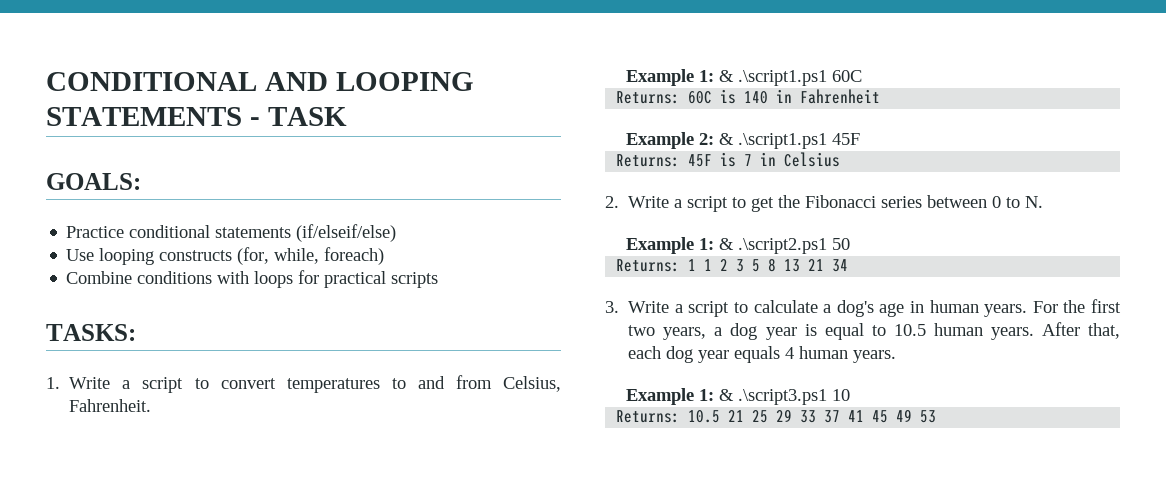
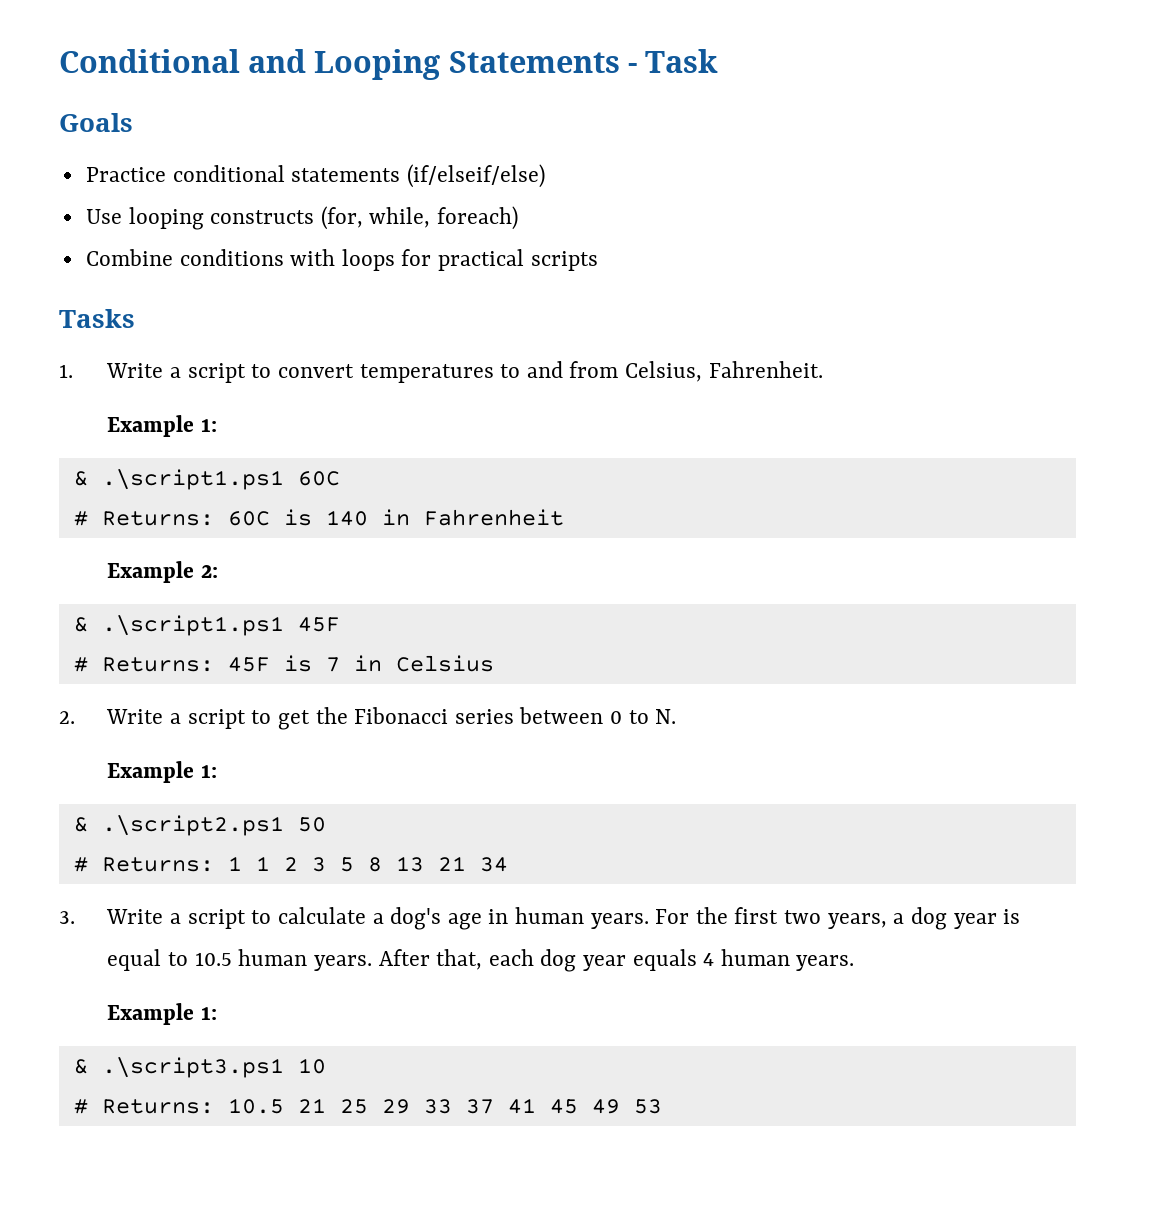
- CONDITIONAL AND LOOPING STATEMENTS - TASK
- GOALS:
+ Conditional and Looping Statements - Task
+ Goals
- TASKS:
+ Tasks
  1. Write a script to convert temperatures to and from Celsius, Fahrenheit.
- Example 1: & .\script1.ps1 60C
+ Example 1:
+ & .\script1.ps1 60C
- Returns: 60C is 140 in Fahrenheit
+ # Returns: 60C is 140 in Fahrenheit
- Example 2: & .\script1.ps1 45F
+ Example 2:
+ & .\script1.ps1 45F
- Returns: 45F is 7 in Celsius
+ # Returns: 45F is 7 in Celsius
  2. Write a script to get the Fibonacci series between 0 to N.
- Example 1: & .\script2.ps1 50
+ Example 1:
+ & .\script2.ps1 50
- Returns: 1 1 2 3 5 8 13 21 34
+ # Returns: 1 1 2 3 5 8 13 21 34
  After that, each dog year equals 4 human years.
- Example 1: & .\script3.ps1 10
+ Example 1:
+ & .\script3.ps1 10
- Returns: 10.5 21 25 29 33 37 41 45 49 53
+ # Returns: 10.5 21 25 29 33 37 41 45 49 53

